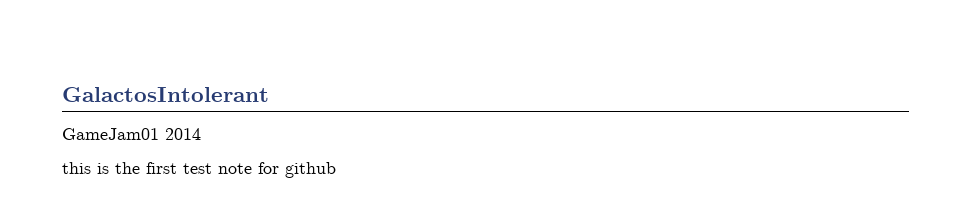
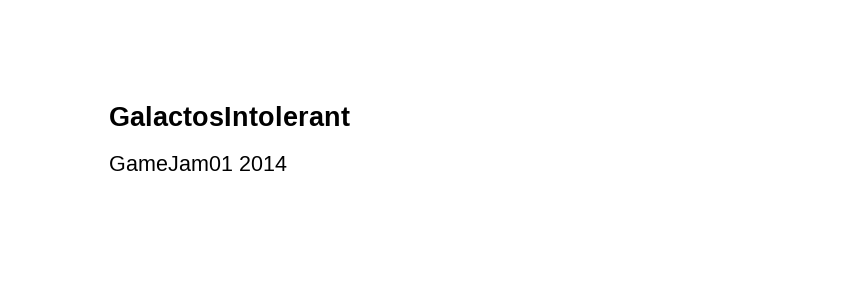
- this is the first test note for github

